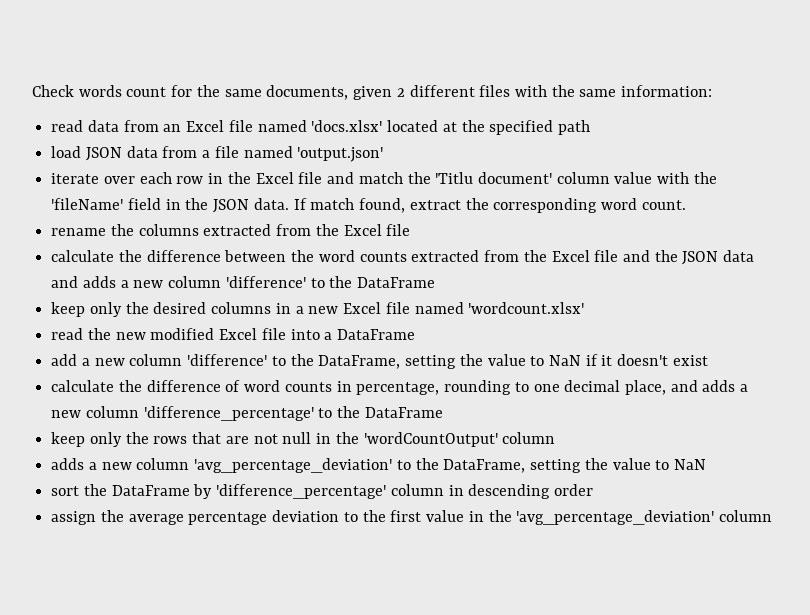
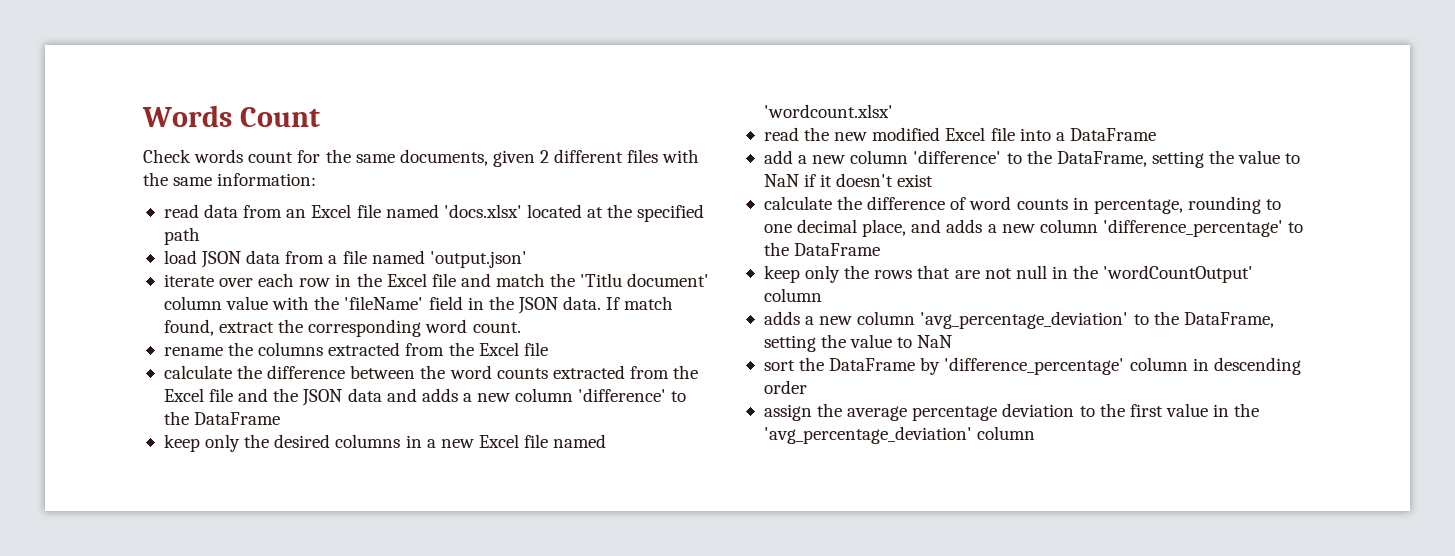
+ Words Count

